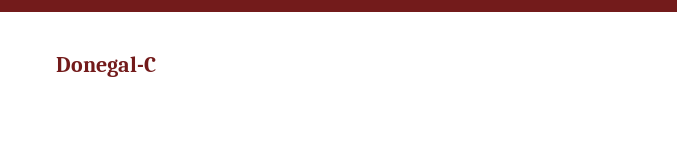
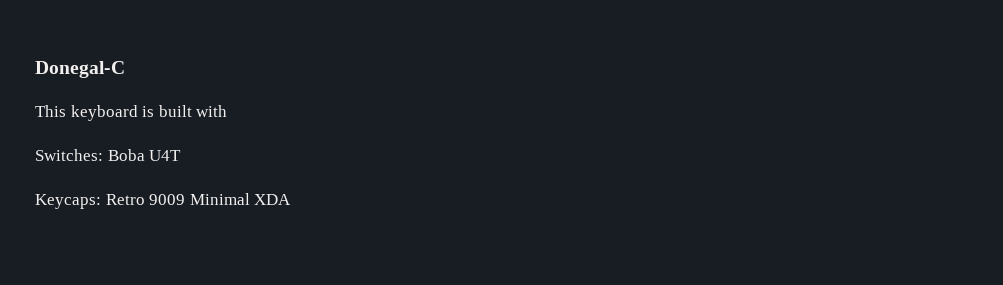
+ This keyboard is built with
+ Switches: Boba U4T
+ Keycaps: Retro 9009 Minimal XDA

